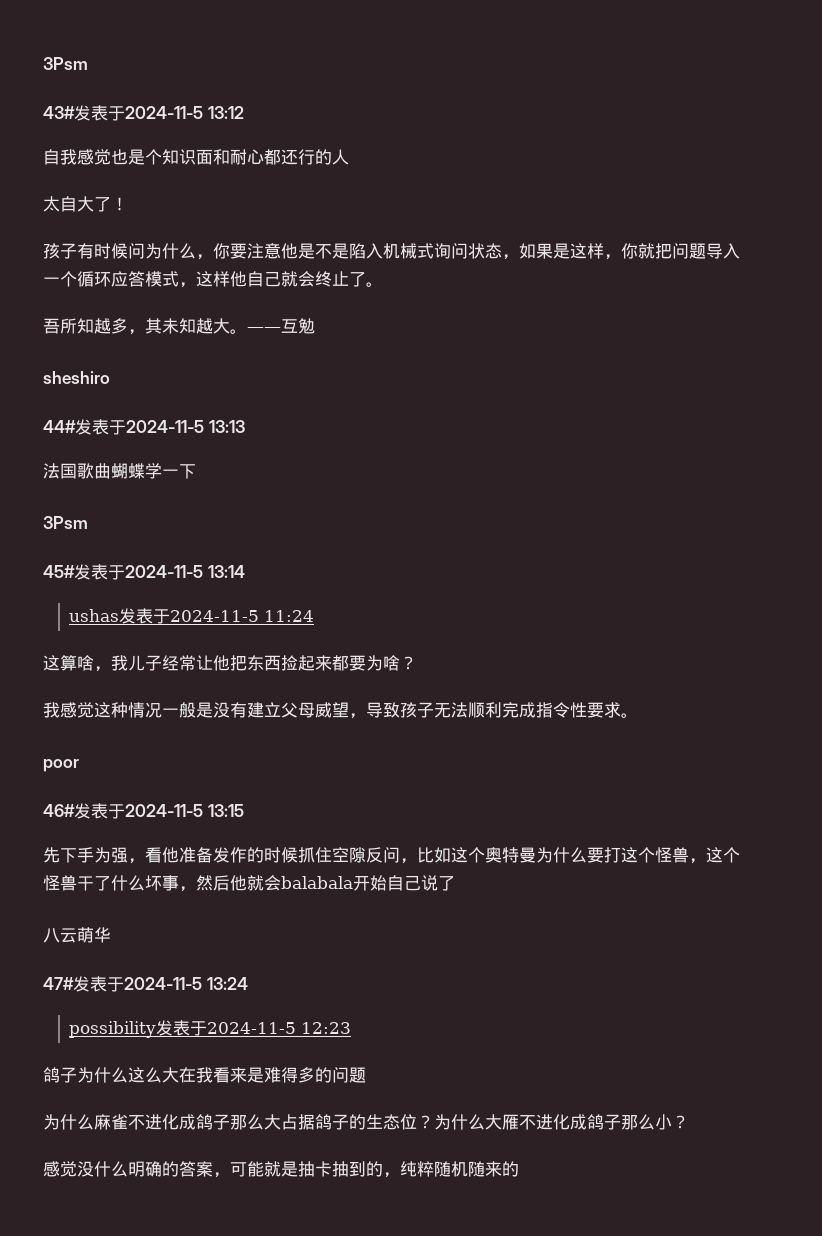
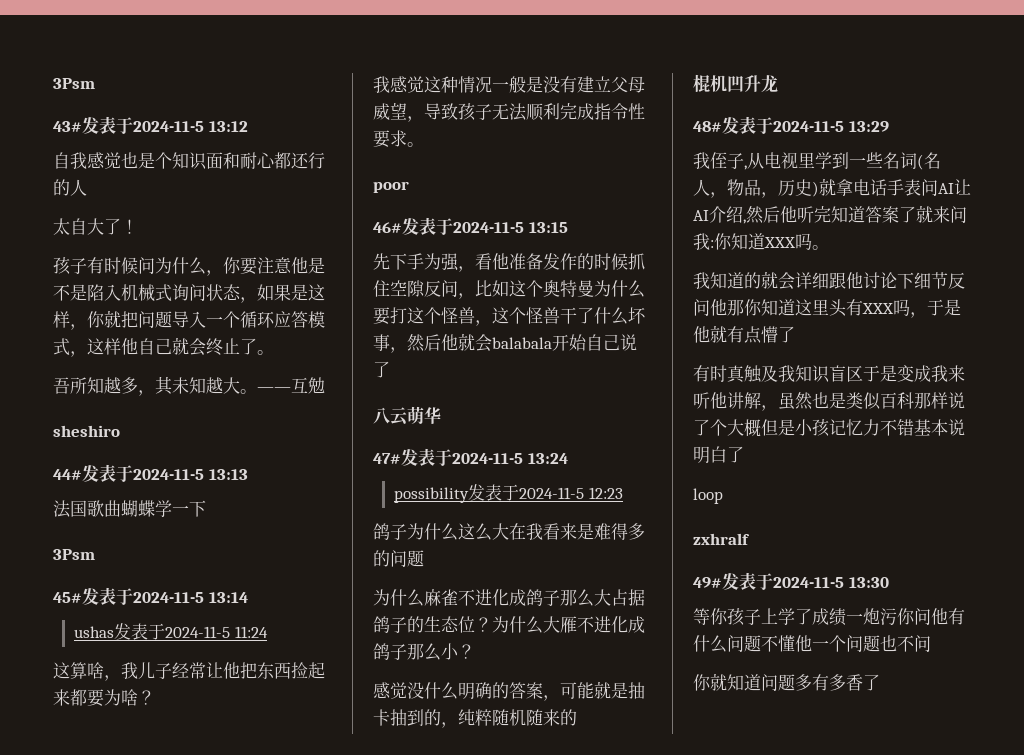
+ 棍机凹升龙
+ 48#发表于2024-11-5 13:29
+ 我侄子,从电视里学到一些名词(名人，物品，历史)就拿电话手表问AI让AI介绍,然后他听完知道答案了就来问我:你知道XXX吗。
+ 我知道的就会详细跟他讨论下细节反问他那你知道这里头有XXX吗，于是他就有点懵了
+ 有时真触及我知识盲区于是变成我来听他讲解，虽然也是类似百科那样说了个大概但是小孩记忆力不错基本说明白了
+ loop
+ zxhralf
+ 49#发表于2024-11-5 13:30
+ 等你孩子上学了成绩一炮污你问他有什么问题不懂他一个问题也不问
+ 你就知道问题多有多香了

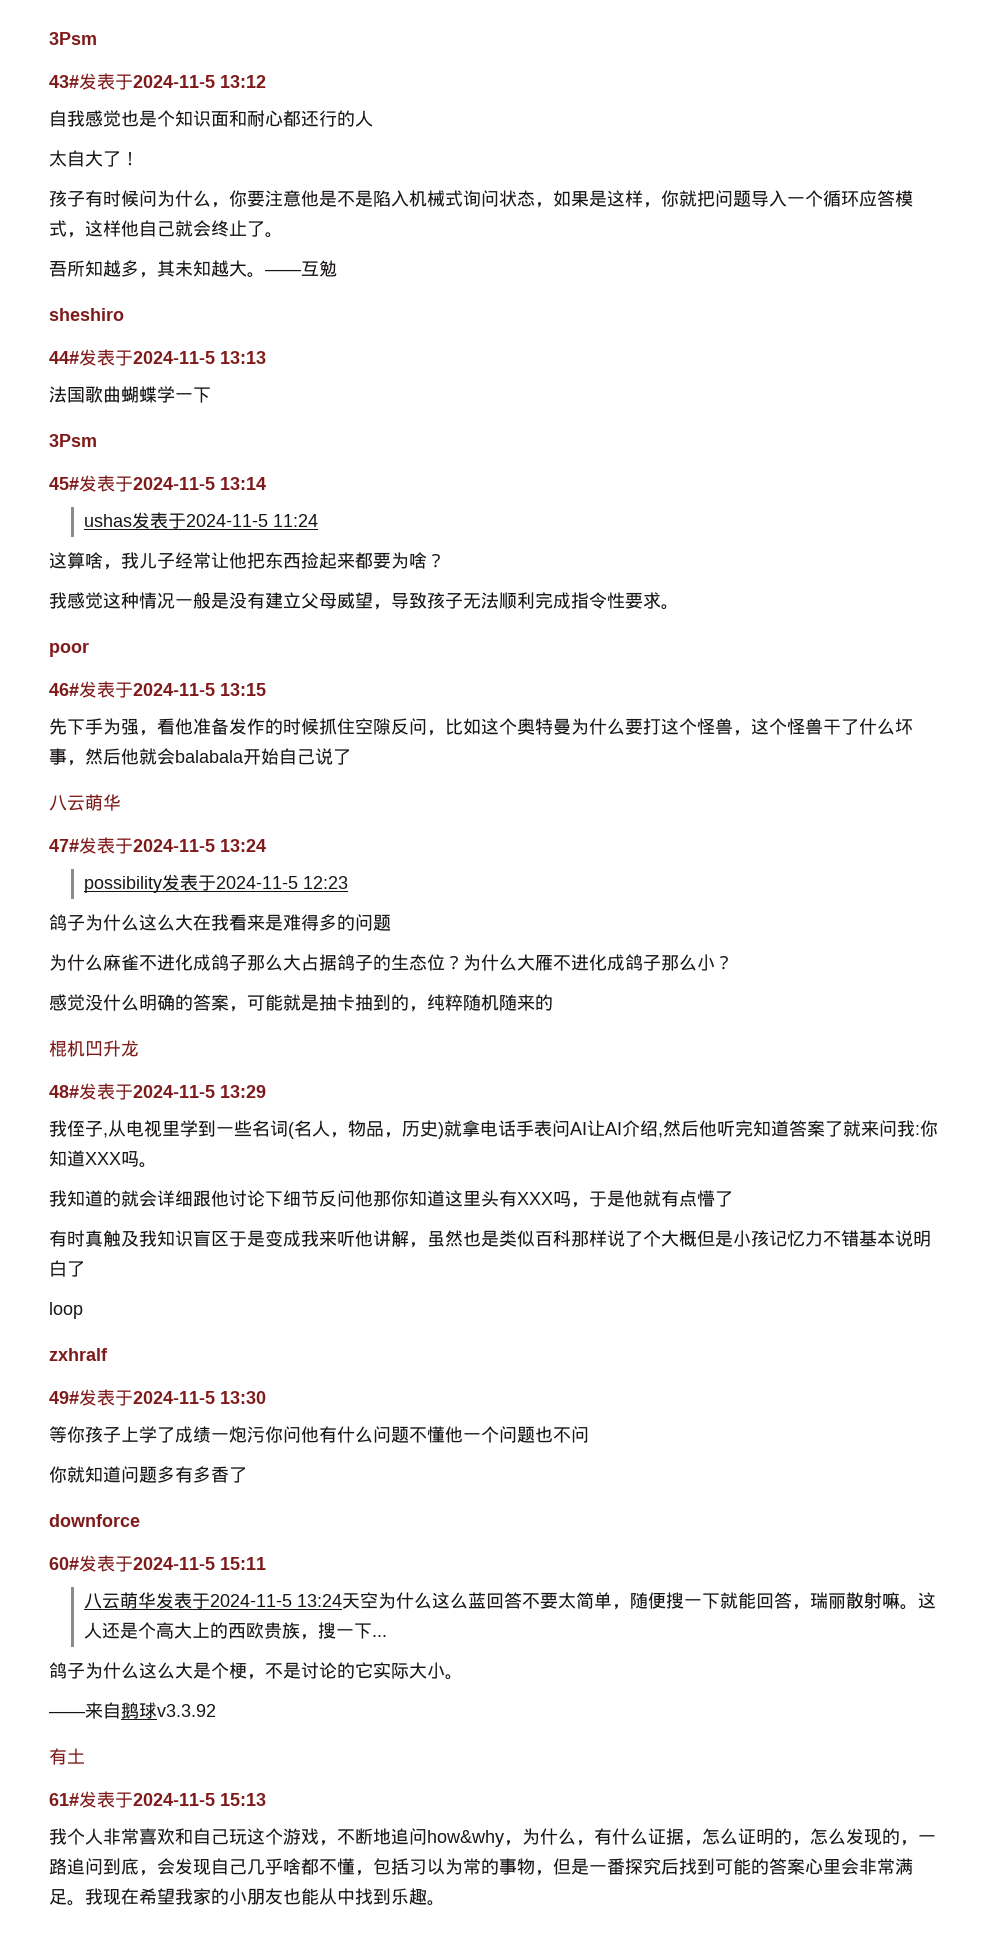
+ downforce
+ 60#发表于2024-11-5 15:11
+ 八云萌华发表于2024-11-5 13:24天空为什么这么蓝回答不要太简单，随便搜一下就能回答，瑞丽散射嘛。这人还是个高大上的西欧贵族，搜一下...
+ 鸽子为什么这么大是个梗，不是讨论的它实际大小。
+ ——来自鹅球v3.3.92
+ 有土
+ 61#发表于2024-11-5 15:13
+ 我个人非常喜欢和自己玩这个游戏，不断地追问how&why，为什么，有什么证据，怎么证明的，怎么发现的，一路追问到底，会发现自己几乎啥都不懂，包括习以为常的事物，但是一番探究后找到可能的答案心里会非常满足。我现在希望我家的小朋友也能从中找到乐趣。

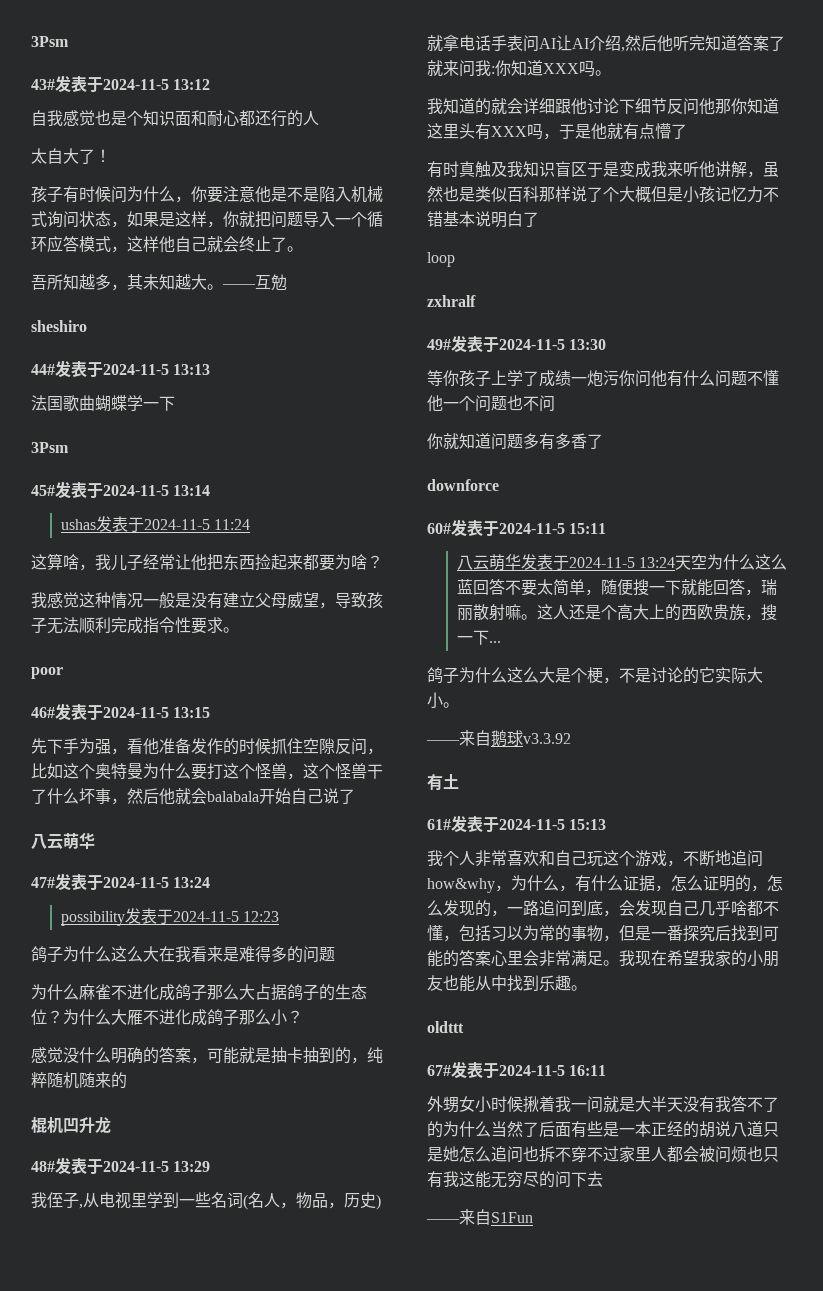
+ oldttt
+ 67#发表于2024-11-5 16:11
+ 外甥女小时候揪着我一问就是大半天没有我答不了的为什么当然了后面有些是一本正经的胡说八道只是她怎么追问也拆不穿不过家里人都会被问烦也只有我这能无穷尽的问下去
+ ——来自S1Fun

